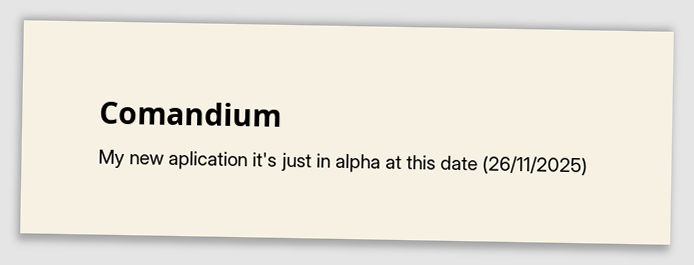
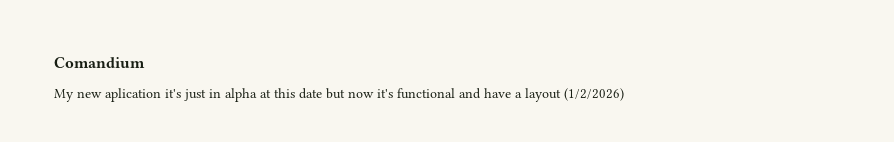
- My new aplication it's just in alpha at this date (26/11/2025)
+ My new aplication it's just in alpha at this date but now it's functional and have a layout (1/2/2026)

